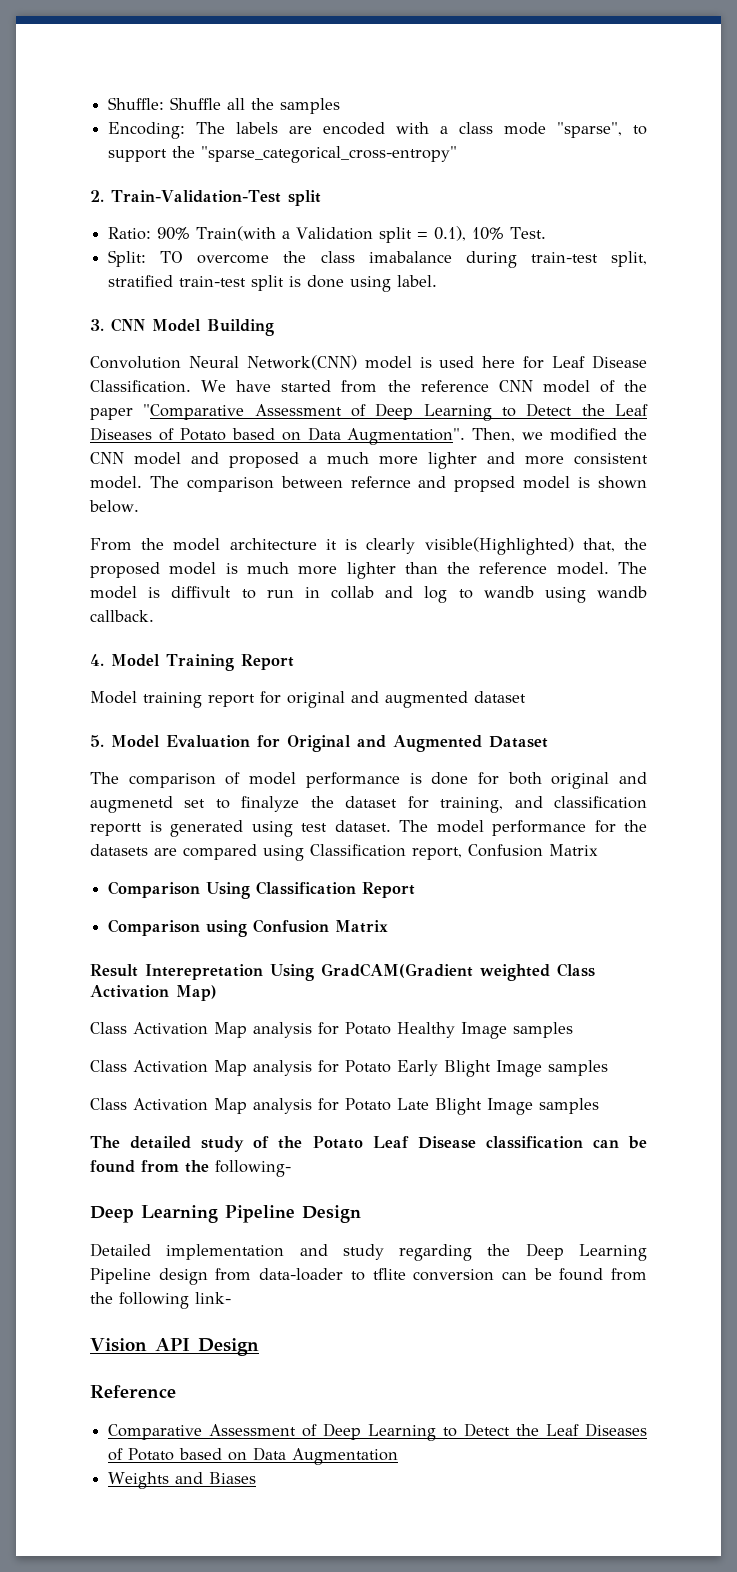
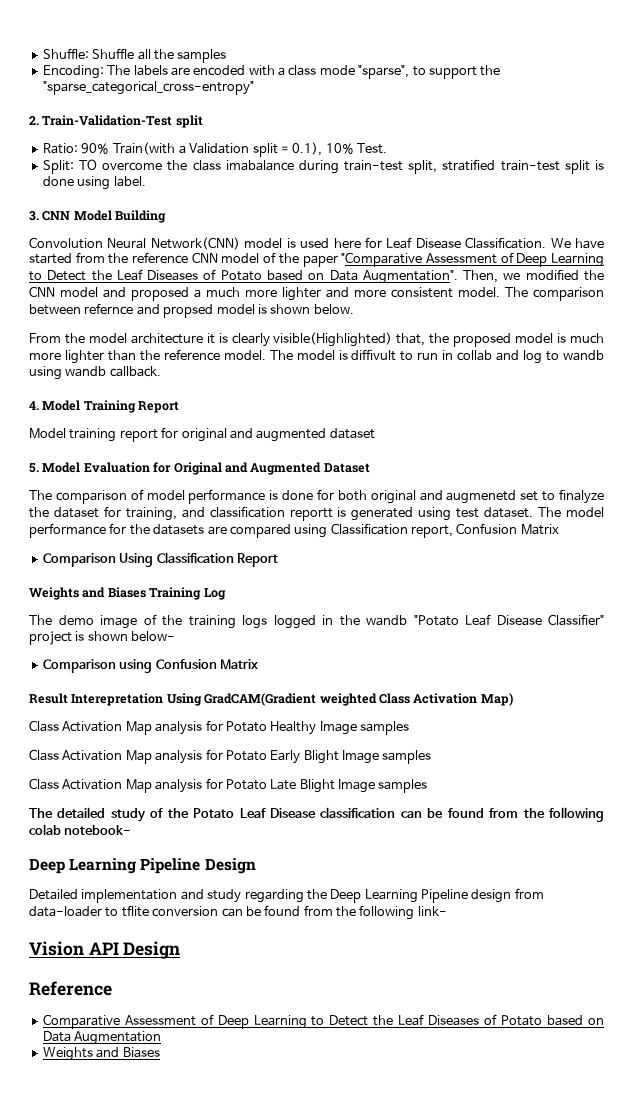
+ Weights and Biases Training Log
+ The demo image of the training logs logged in the wandb "Potato Leaf Disease Classifier" project is shown below-
- The detailed study of the Potato Leaf Disease classification can be found from the following-
+ The detailed study of the Potato Leaf Disease classification can be found from the following colab notebook-

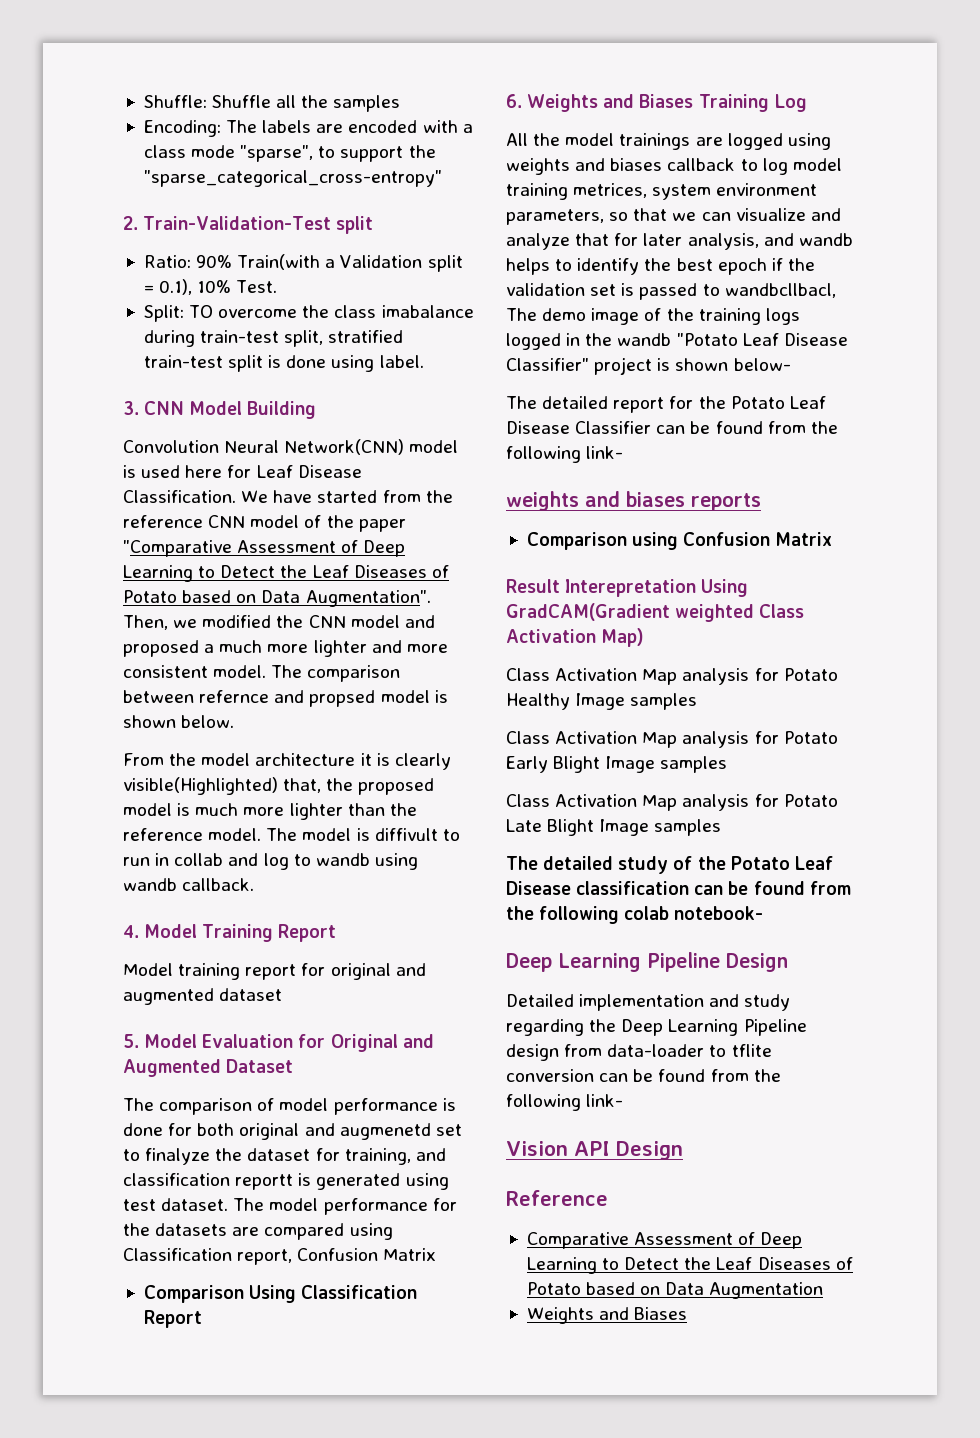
- Weights and Biases Training Log
+ 6. Weights and Biases Training Log
- The demo image of the training logs logged in the wandb "Potato Leaf Disease Classifier" project is shown below-
+ All the model trainings are logged using weights and biases callback to log model training metrices, system environment parameters, so that we can visualize and analyze that for later analysis, and wandb helps to identify the best epoch if the validation set is passed to wandbcllbacl, The demo image of the training logs logged in the wandb "Potato Leaf Disease Classifier" project is shown below-
+ The detailed report for the Potato Leaf Disease Classifier can be found from the following link-
+ weights and biases reports

